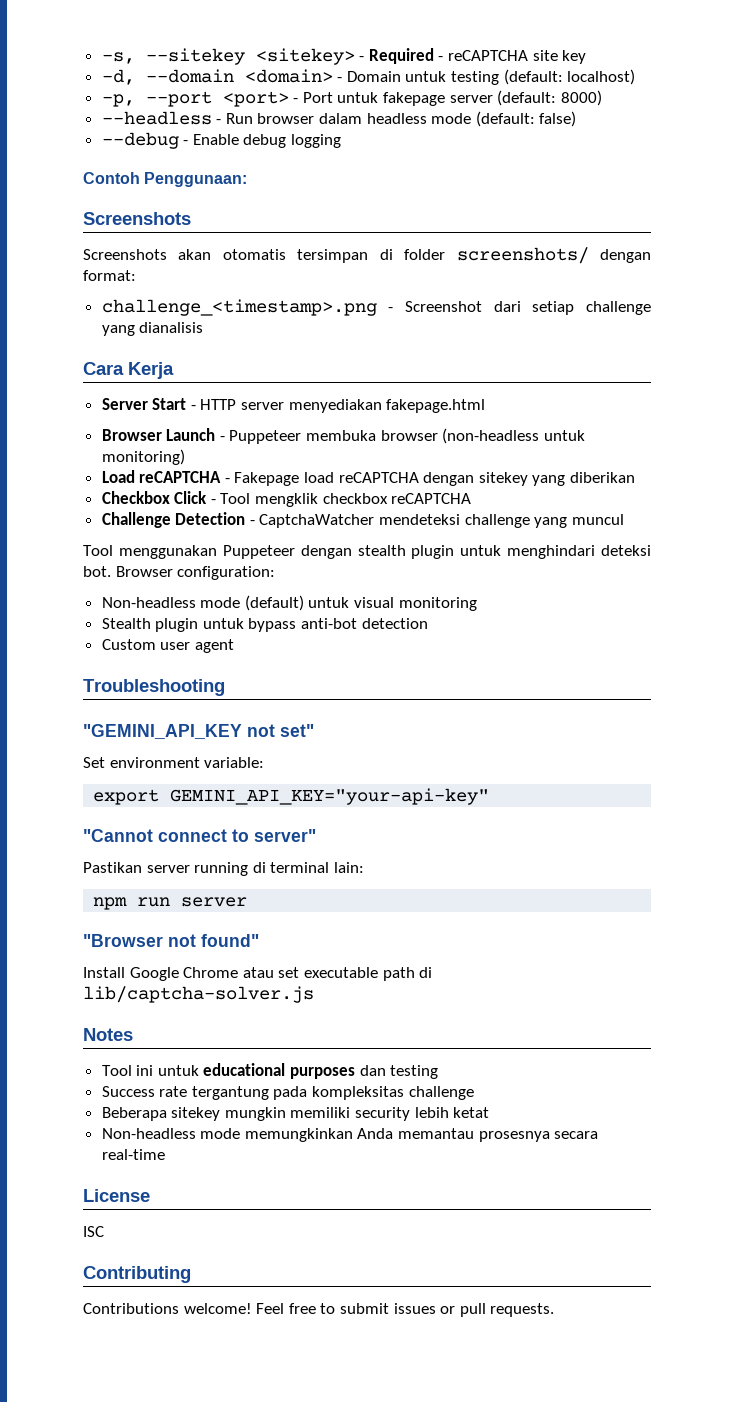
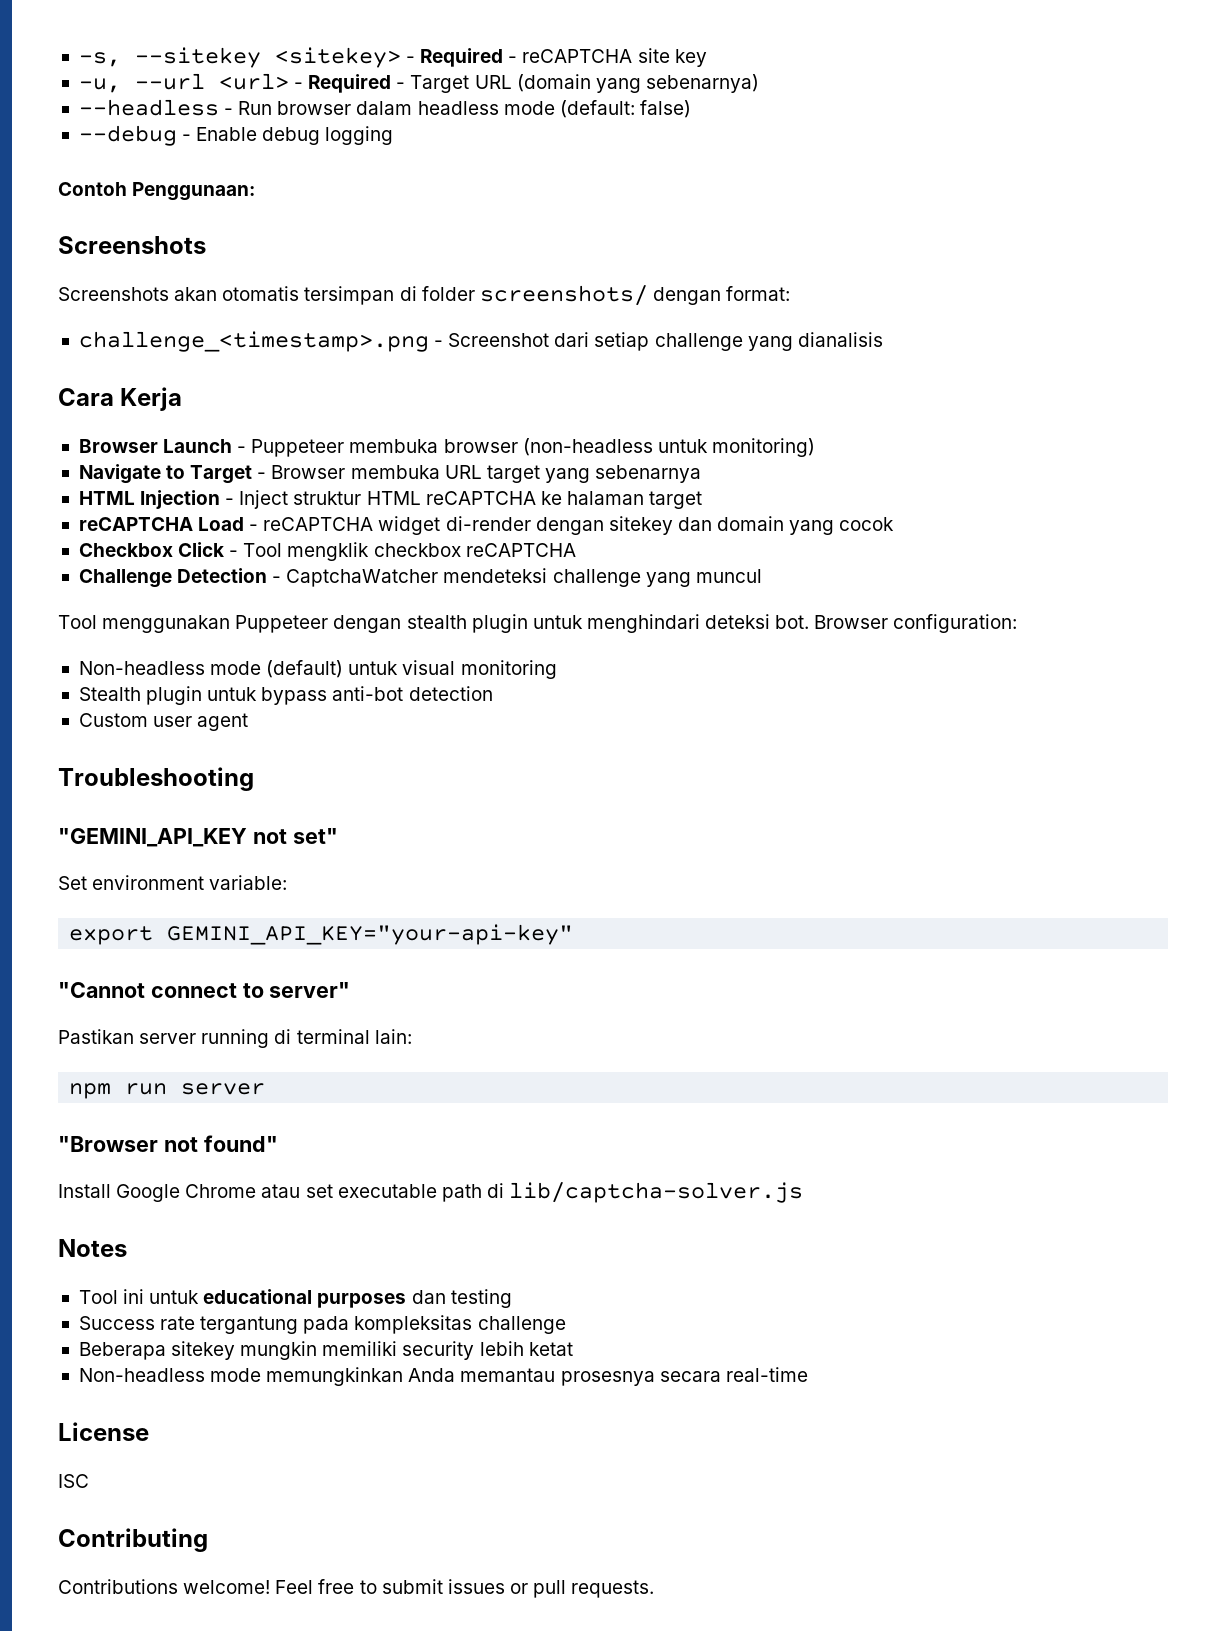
- -d, --domain <domain> - Domain untuk testing (default: localhost)
- -p, --port <port> - Port untuk fakepage server (default: 8000)
+ -u, --url <url> - Required - Target URL (domain yang sebenarnya)
- Server Start - HTTP server menyediakan fakepage.html
- Load reCAPTCHA - Fakepage load reCAPTCHA dengan sitekey yang diberikan
+ Navigate to Target - Browser membuka URL target yang sebenarnya
+ HTML Injection - Inject struktur HTML reCAPTCHA ke halaman target
+ reCAPTCHA Load - reCAPTCHA widget di-render dengan sitekey dan domain yang cocok

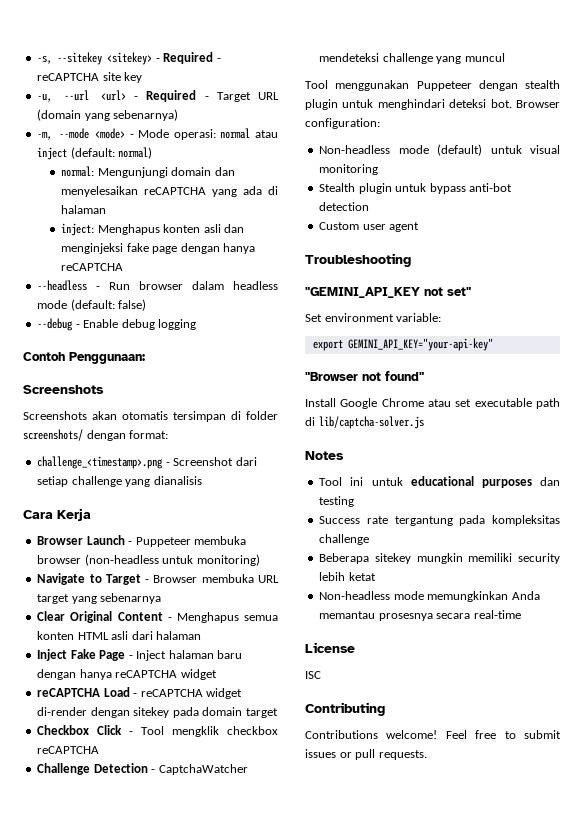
+ -m, --mode <mode> - Mode operasi: normal atau inject (default: normal)
+ normal: Mengunjungi domain dan menyelesaikan reCAPTCHA yang ada di halaman
+ inject: Menghapus konten asli dan menginjeksi fake page dengan hanya reCAPTCHA
- HTML Injection - Inject struktur HTML reCAPTCHA ke halaman target
+ Clear Original Content - Menghapus semua konten HTML asli dari halaman
+ Inject Fake Page - Inject halaman baru dengan hanya reCAPTCHA widget
- reCAPTCHA Load - reCAPTCHA widget di-render dengan sitekey dan domain yang cocok
+ reCAPTCHA Load - reCAPTCHA widget di-render dengan sitekey pada domain target
- "Cannot connect to server"
- Pastikan server running di terminal lain:
- npm run server

